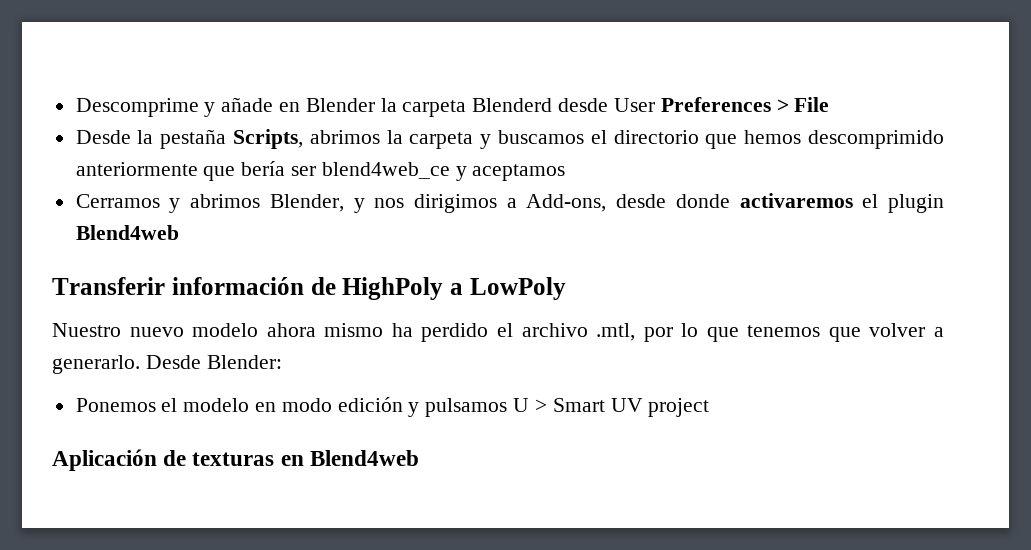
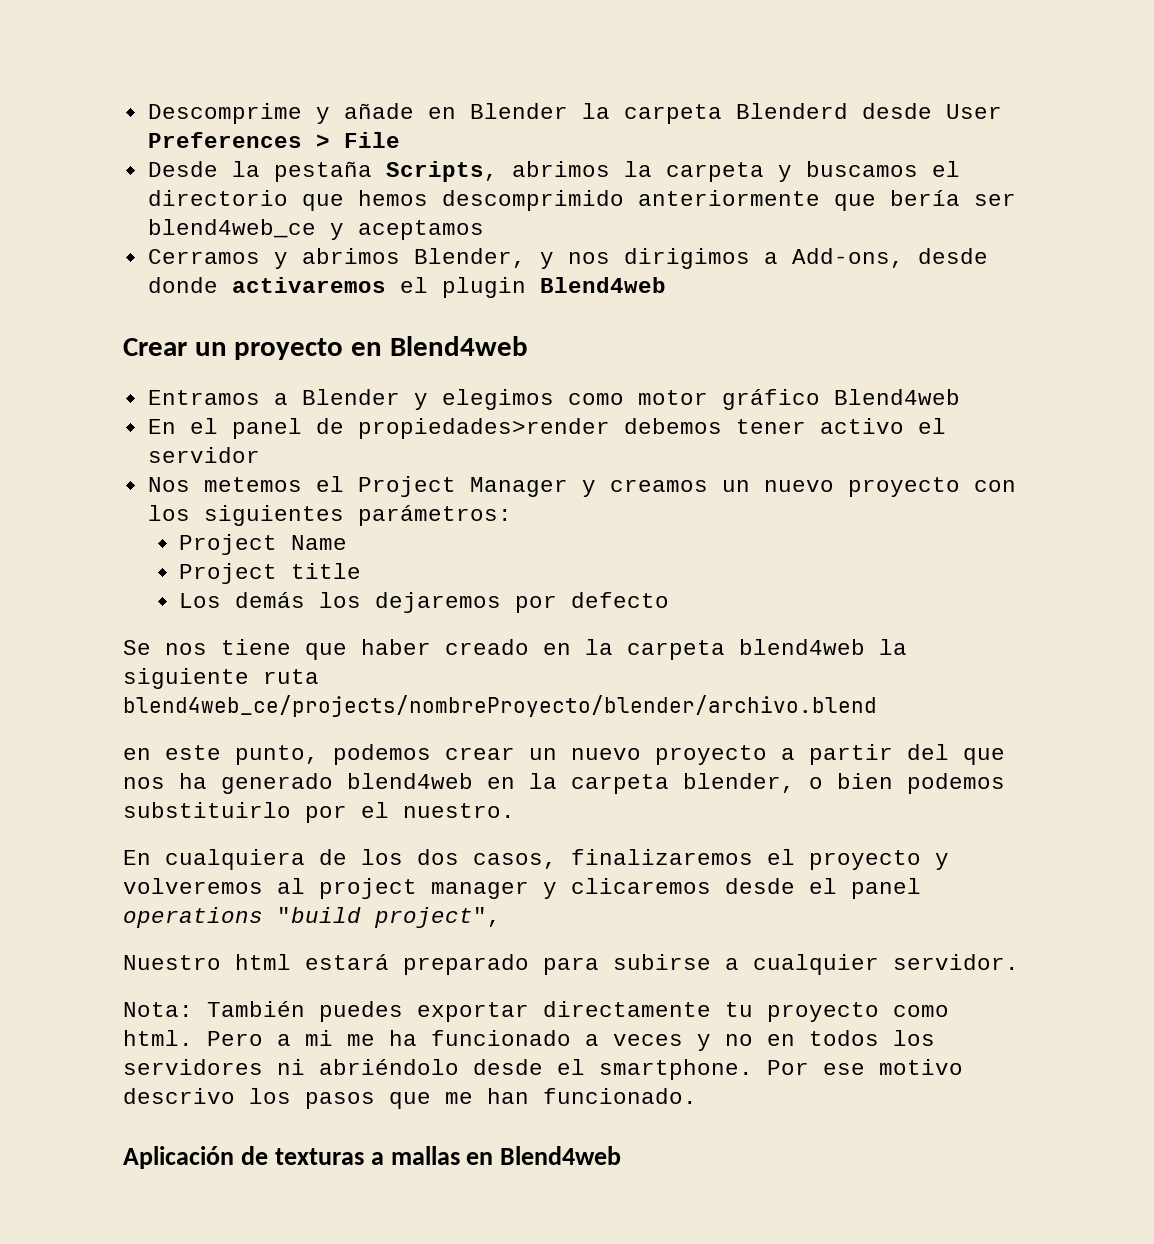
- Transferir información de HighPoly a LowPoly
- Nuestro nuevo modelo ahora mismo ha perdido el archivo .mtl, por lo que tenemos que volver a generarlo. Desde Blender:
- Ponemos el modelo en modo edición y pulsamos U > Smart UV project
+ Crear un proyecto en Blend4web
+ Entramos a Blender y elegimos como motor gráfico Blend4web
+ En el panel de propiedades>render debemos tener activo el servidor
+ Nos metemos el Project Manager y creamos un nuevo proyecto con los siguientes parámetros:
+ Project Name
+ Project title
+ Los demás los dejaremos por defecto
+ Se nos tiene que haber creado en la carpeta blend4web la siguiente ruta blend4web_ce/projects/nombreProyecto/blender/archivo.blend
+ en este punto, podemos crear un nuevo proyecto a partir del que nos ha generado blend4web en la carpeta blender, o bien podemos substituirlo por el nuestro.
+ En cualquiera de los dos casos, finalizaremos el proyecto y volveremos al project manager y clicaremos desde el panel operations "build project",
+ Nuestro html estará preparado para subirse a cualquier servidor.
+ Nota: También puedes exportar directamente tu proyecto como html. Pero a mi me ha funcionado a veces y no en todos los servidores ni abriéndolo desde el smartphone. Por ese motivo descrivo los pasos que me han funcionado.
- Aplicación de texturas en Blend4web
+ Aplicación de texturas a mallas en Blend4web

